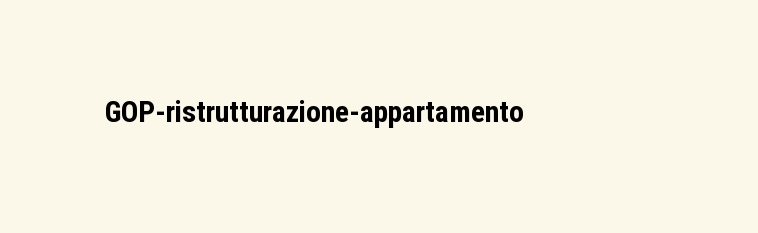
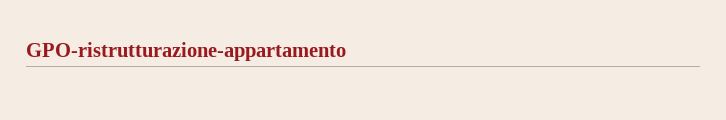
- GOP-ristrutturazione-appartamento
+ GPO-ristrutturazione-appartamento

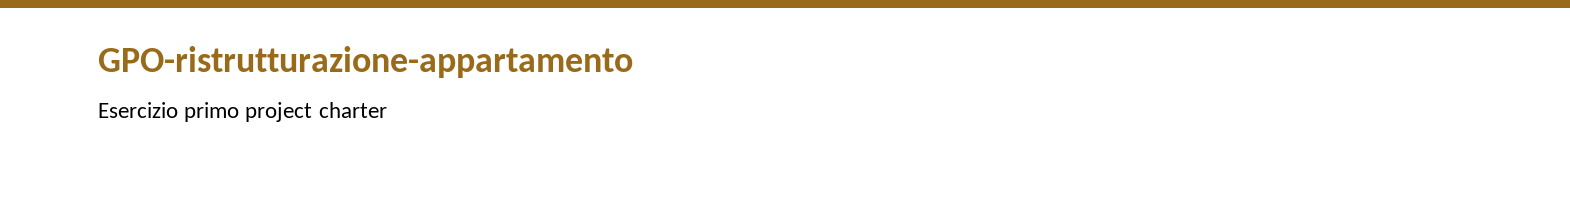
+ Esercizio primo project charter

